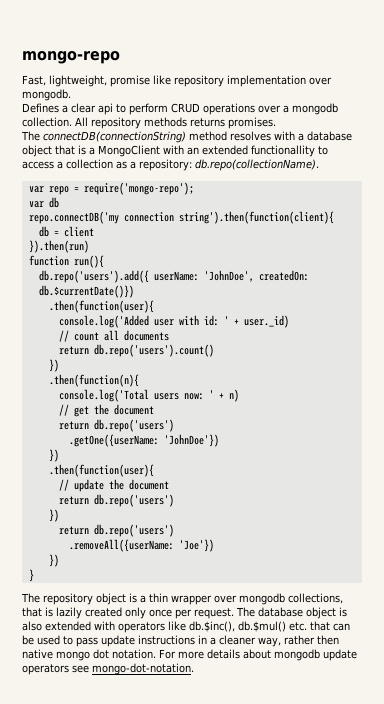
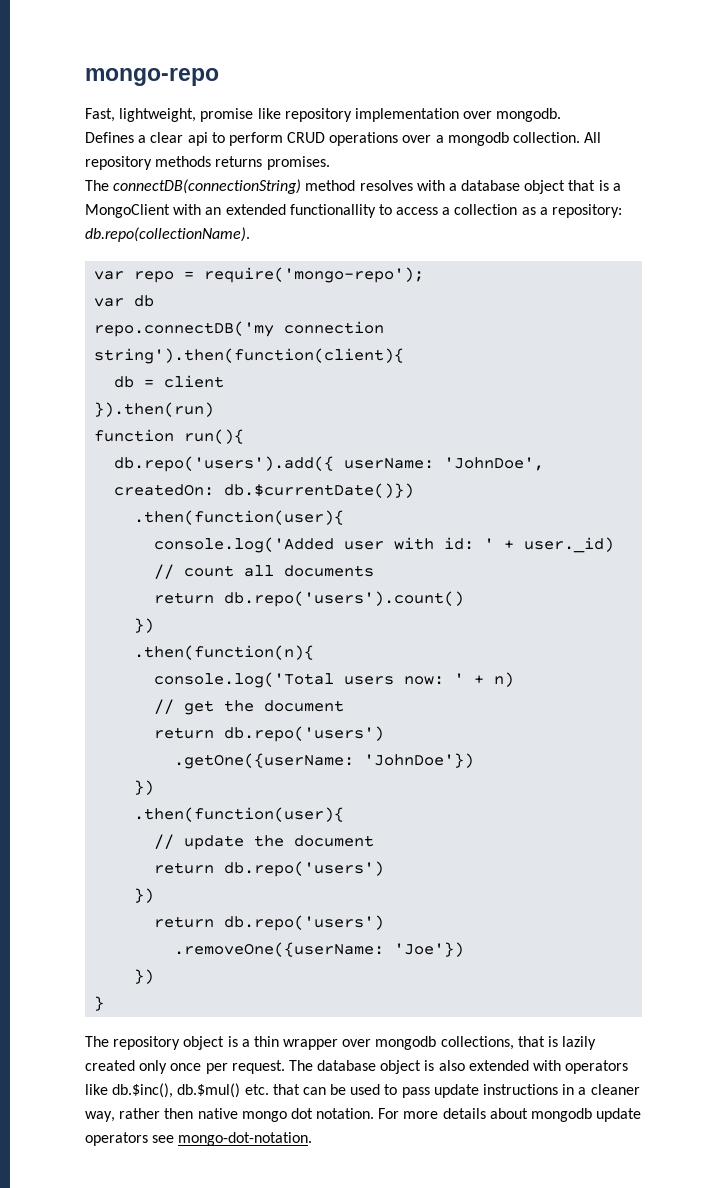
- .removeAll({userName: 'Joe'})
+ .removeOne({userName: 'Joe'})

